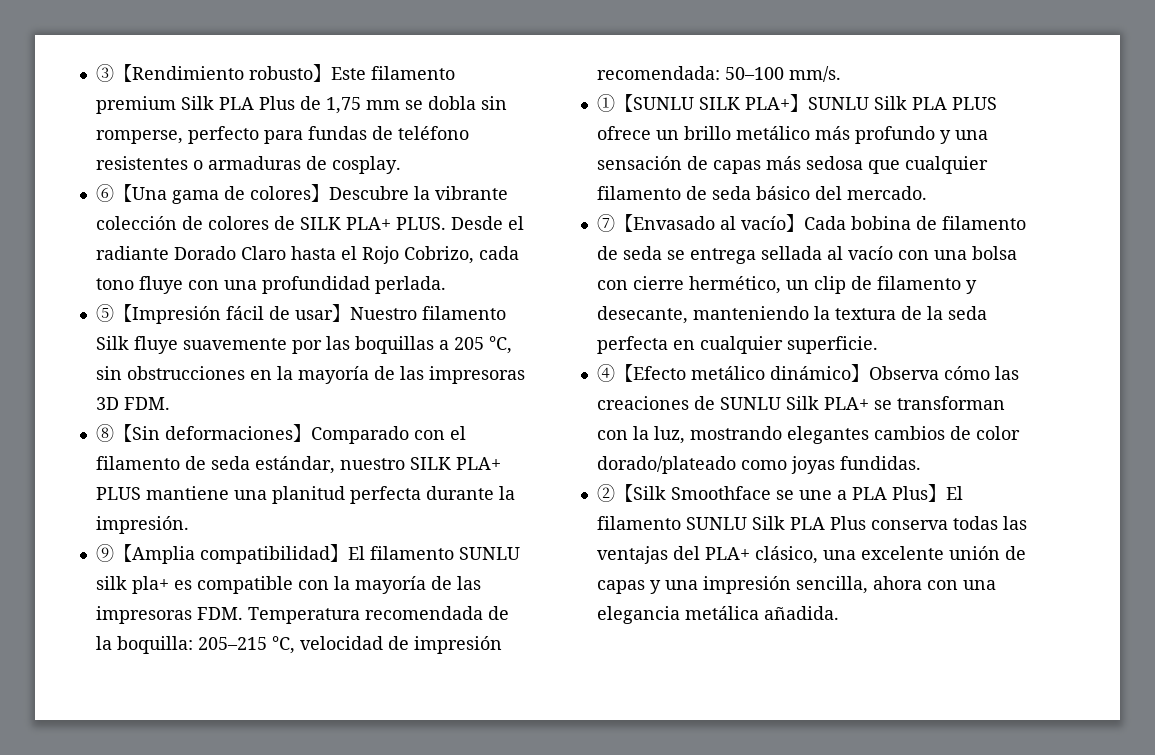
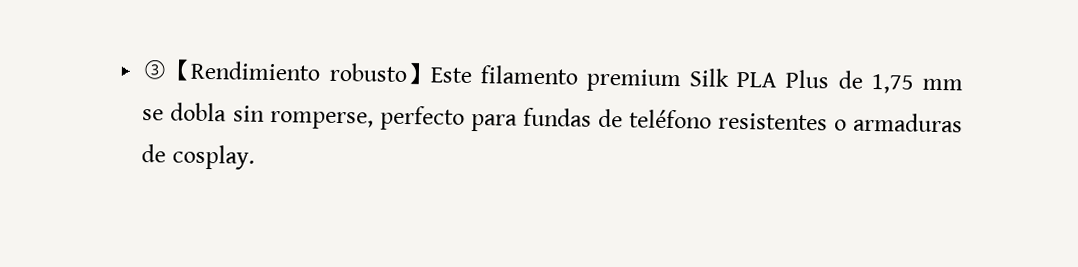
- ⑥【Una gama de colores】Descubre la vibrante colección de colores de SILK PLA+ PLUS. Desde el radiante Dorado Claro hasta el Rojo Cobrizo, cada tono fluye con una profundidad perlada.
- ⑤【Impresión fácil de usar】Nuestro filamento Silk fluye suavemente por las boquillas a 205 °C, sin obstrucciones en la mayoría de las impresoras 3D FDM.
- ⑧【Sin deformaciones】Comparado con el filamento de seda estándar, nuestro SILK PLA+ PLUS mantiene una planitud perfecta durante la impresión.
- ⑨【Amplia compatibilidad】El filamento SUNLU silk pla+ es compatible con la mayoría de las impresoras FDM. Temperatura recomendada de la boquilla: 205–215 °C, velocidad de impresión recomendada: 50–100 mm/s.
- ①【SUNLU SILK PLA+】SUNLU Silk PLA PLUS ofrece un brillo metálico más profundo y una sensación de capas más sedosa que cualquier filamento de seda básico del mercado.
- ⑦【Envasado al vacío】Cada bobina de filamento de seda se entrega sellada al vacío con una bolsa con cierre hermético, un clip de filamento y desecante, manteniendo la textura de la seda perfecta en cualquier superficie.
- ④【Efecto metálico dinámico】Observa cómo las creaciones de SUNLU Silk PLA+ se transforman con la luz, mostrando elegantes cambios de color dorado/plateado como joyas fundidas.
- ②【Silk Smoothface se une a PLA Plus】El filamento SUNLU Silk PLA Plus conserva todas las ventajas del PLA+ clásico, una excelente unión de capas y una impresión sencilla, ahora con una elegancia metálica añadida.

